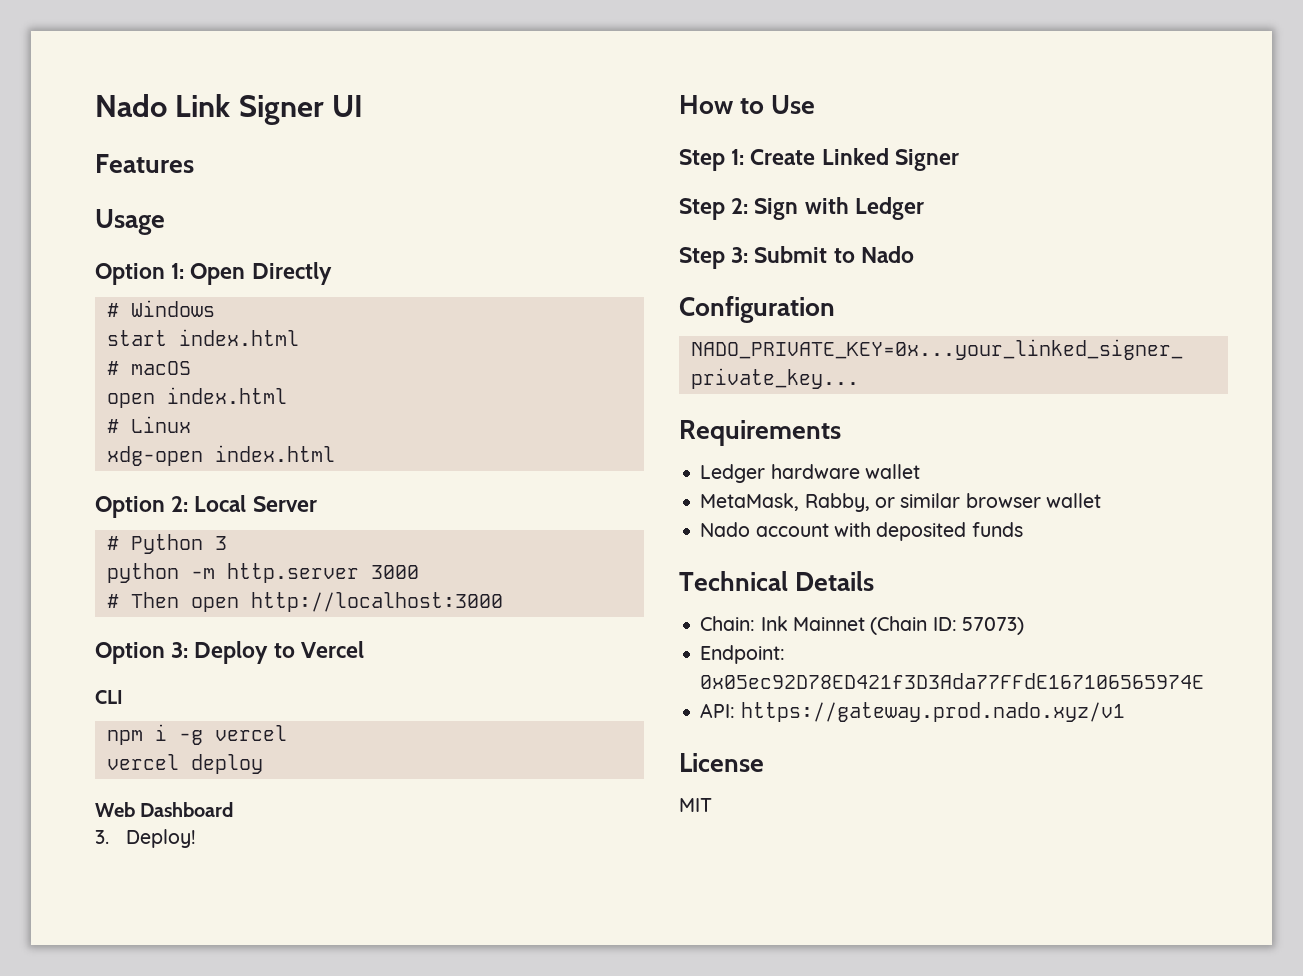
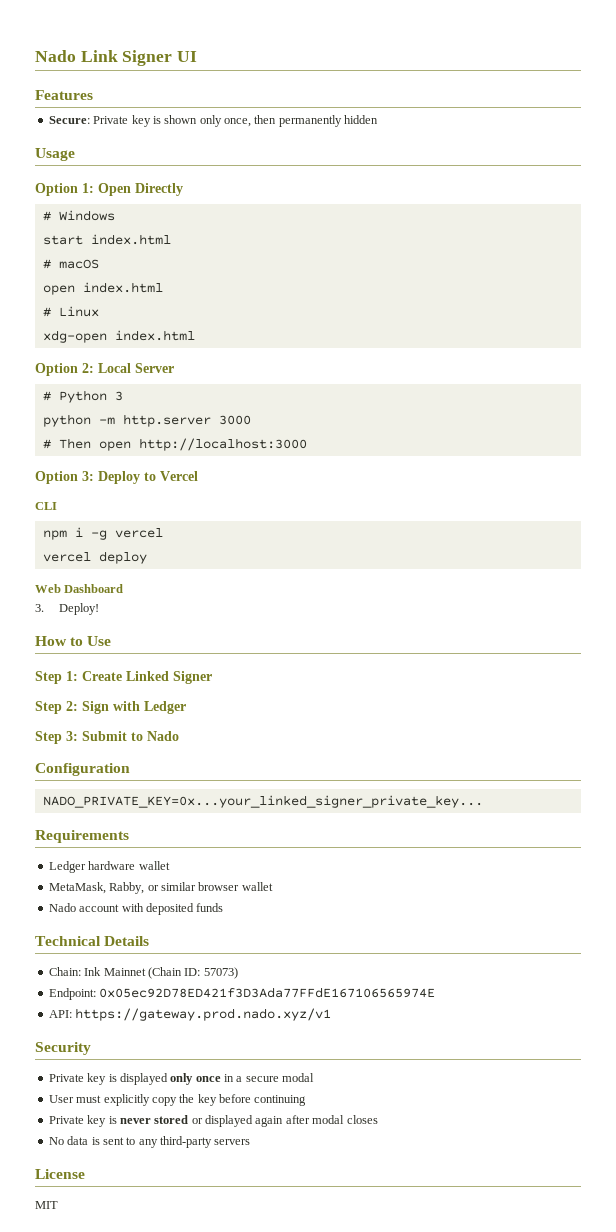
+ Secure: Private key is shown only once, then permanently hidden
+ Security
+ Private key is displayed only once in a secure modal
+ User must explicitly copy the key before continuing
+ Private key is never stored or displayed again after modal closes
+ No data is sent to any third-party servers

